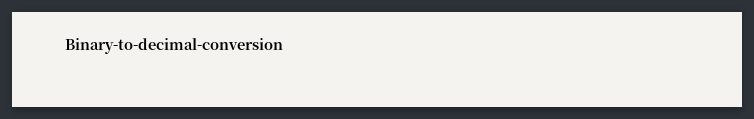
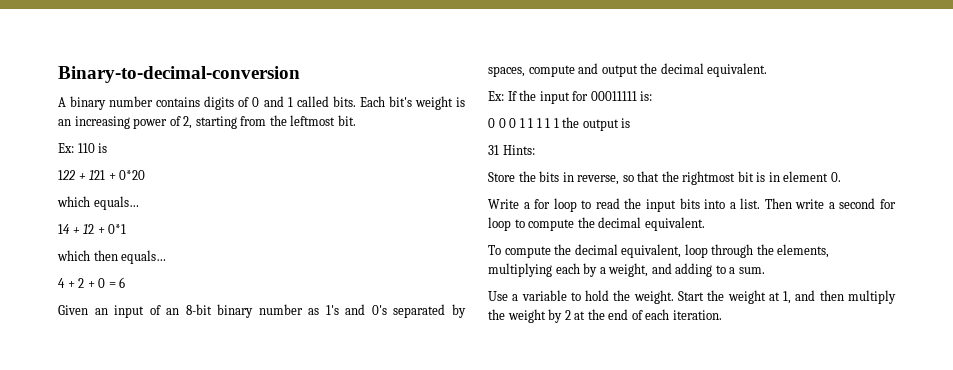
+ A binary number contains digits of 0 and 1 called bits. Each bit's weight is an increasing power of 2, starting from the leftmost bit.
+ Ex: 110 is
+ 122 + 121 + 0*20
+ which equals…
+ 14 + 12 + 0*1
+ which then equals…
+ 4 + 2 + 0 = 6
+ Given an input of an 8-bit binary number as 1's and 0's separated by spaces, compute and output the decimal equivalent.
+ Ex: If the input for 00011111 is:
+ 0 0 0 1 1 1 1 1 the output is
+ 31 Hints:
+ Store the bits in reverse, so that the rightmost bit is in element 0.
+ Write a for loop to read the input bits into a list. Then write a second for loop to compute the decimal equivalent.
+ To compute the decimal equivalent, loop through the elements, multiplying each by a weight, and adding to a sum.
+ Use a variable to hold the weight. Start the weight at 1, and then multiply the weight by 2 at the end of each iteration.

